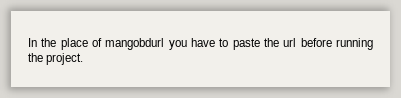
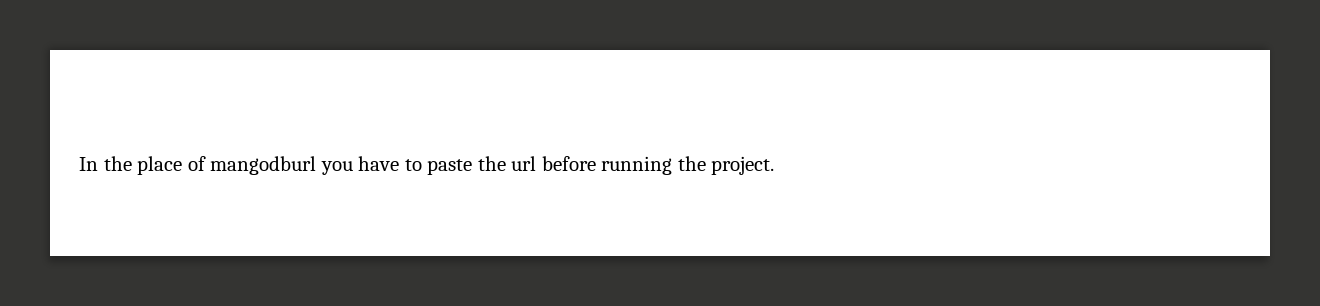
- In the place of mangobdurl you have to paste the url before running the project.
+ In the place of mangodburl you have to paste the url before running the project.

